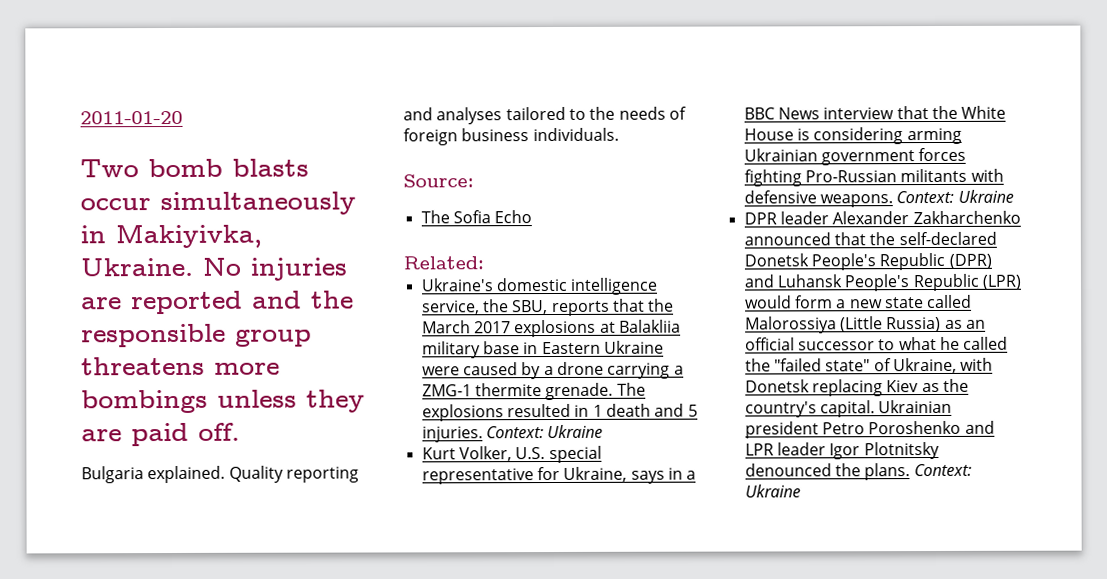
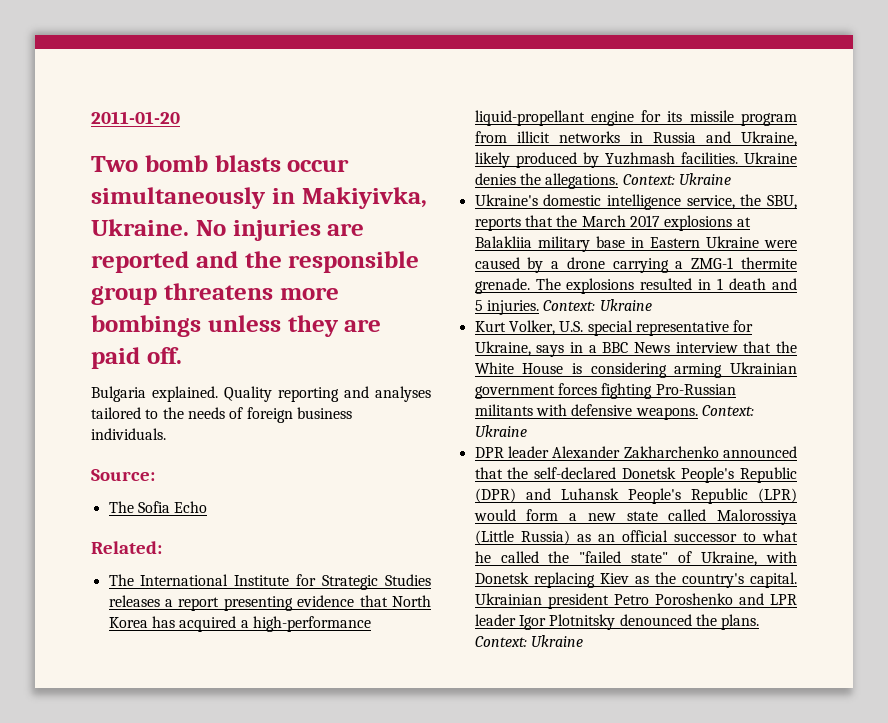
+ The International Institute for Strategic Studies releases a report presenting evidence that North Korea has acquired a high-performance liquid-propellant engine for its missile program from illicit networks in Russia and Ukraine, likely produced by Yuzhmash facilities. Ukraine denies the allegations. Context: Ukraine

